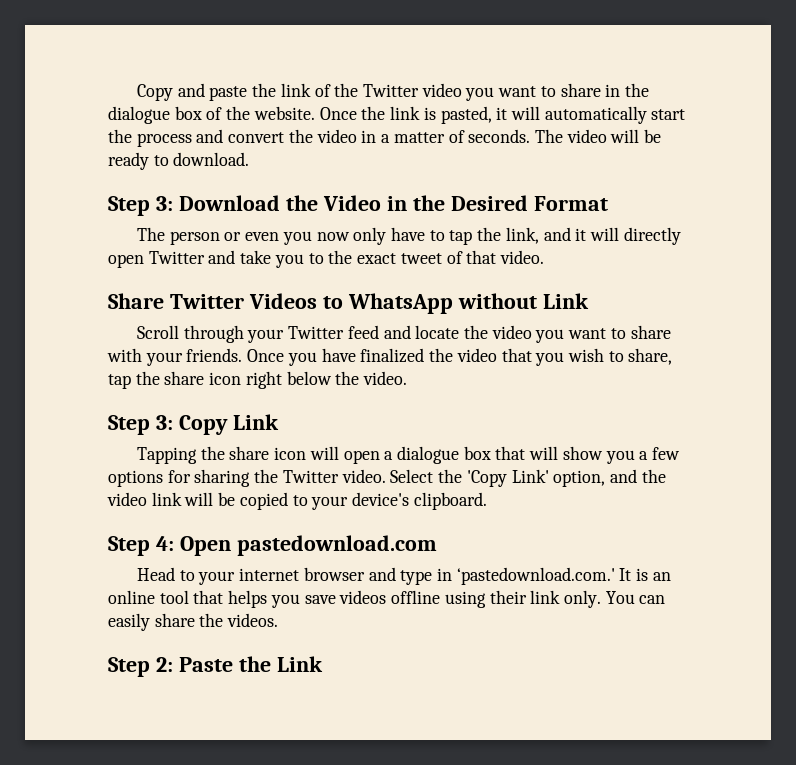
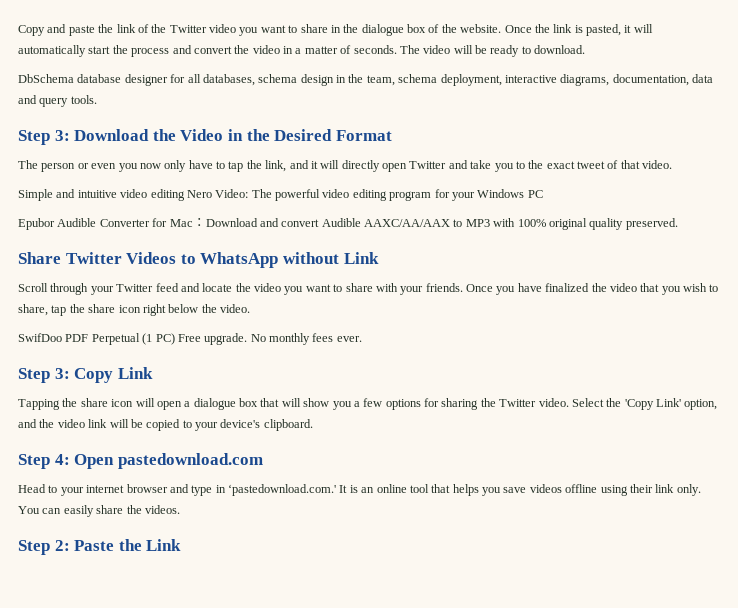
+ DbSchema database designer for all databases, schema design in the team, schema deployment, interactive diagrams, documentation, data and query tools.
+ Simple and intuitive video editing Nero Video: The powerful video editing program for your Windows PC
+ Epubor Audible Converter for Mac：Download and convert Audible AAXC/AA/AAX to MP3 with 100% original quality preserved.
+ SwifDoo PDF Perpetual (1 PC) Free upgrade. No monthly fees ever.

